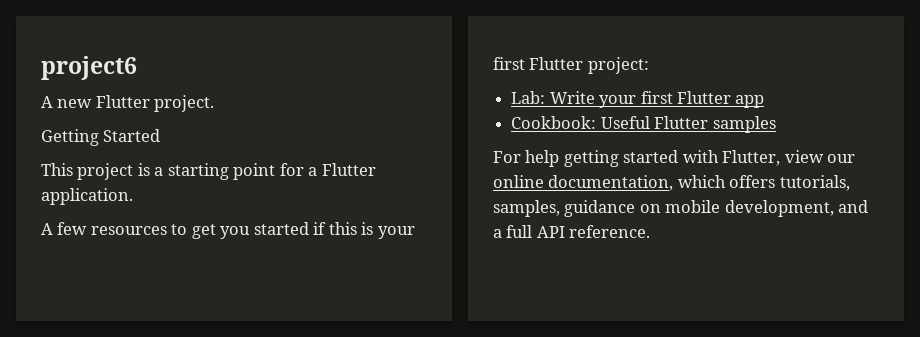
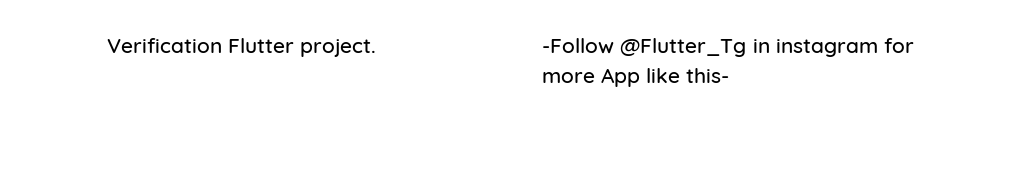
- project6
- A new Flutter project.
+ Verification Flutter project.
- Getting Started
- This project is a starting point for a Flutter application.
- A few resources to get you started if this is your first Flutter project:
- Lab: Write your first Flutter app
- Cookbook: Useful Flutter samples
- For help getting started with Flutter, view our online documentation, which offers tutorials, samples, guidance on mobile development, and a full API reference.
+ -Follow @Flutter_Tg in instagram for more App like this-

